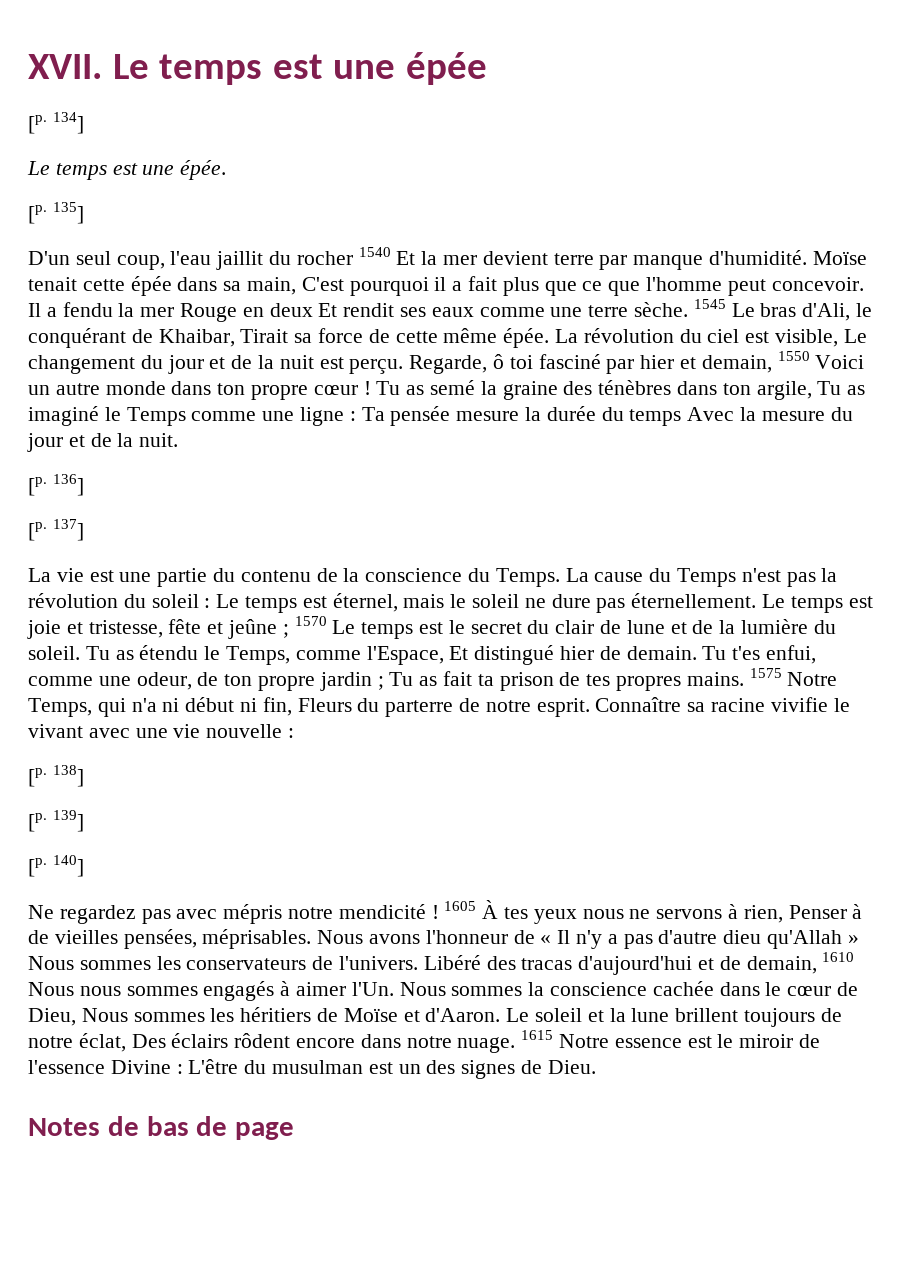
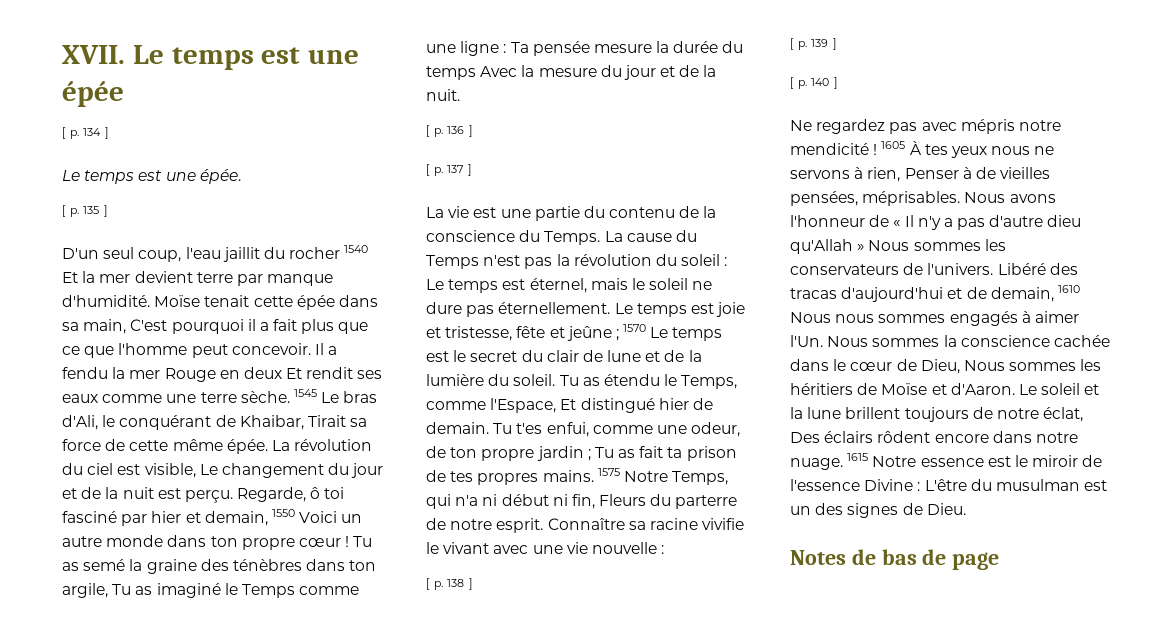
- [p. 134]
+ [ p. 134 ]
- [p. 135]
+ [ p. 135 ]
- [p. 136]
- [p. 137]
+ [ p. 136 ]
+ [ p. 137 ]
- [p. 138]
- [p. 139]
- [p. 140]
+ [ p. 138 ]
+ [ p. 139 ]
+ [ p. 140 ]

